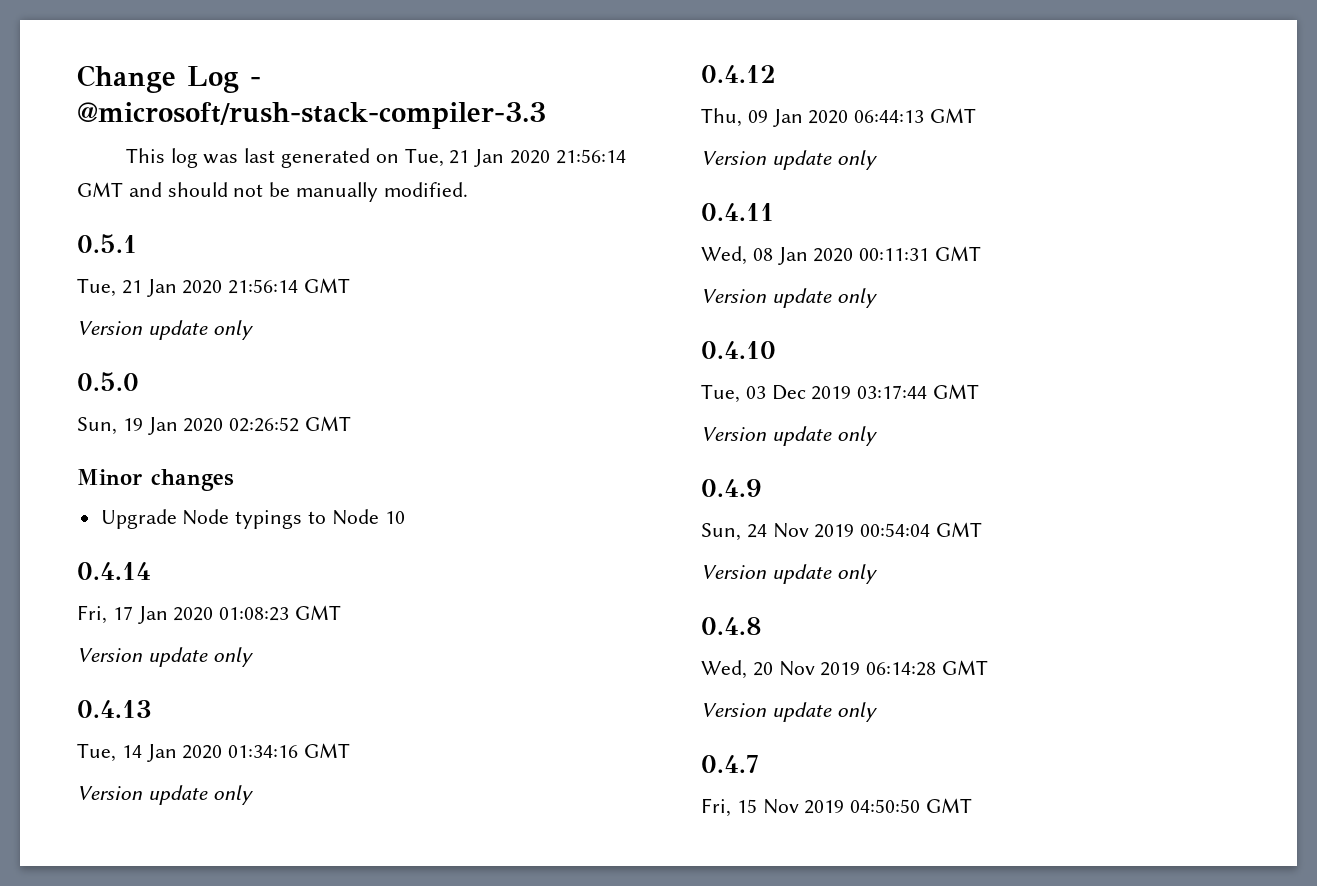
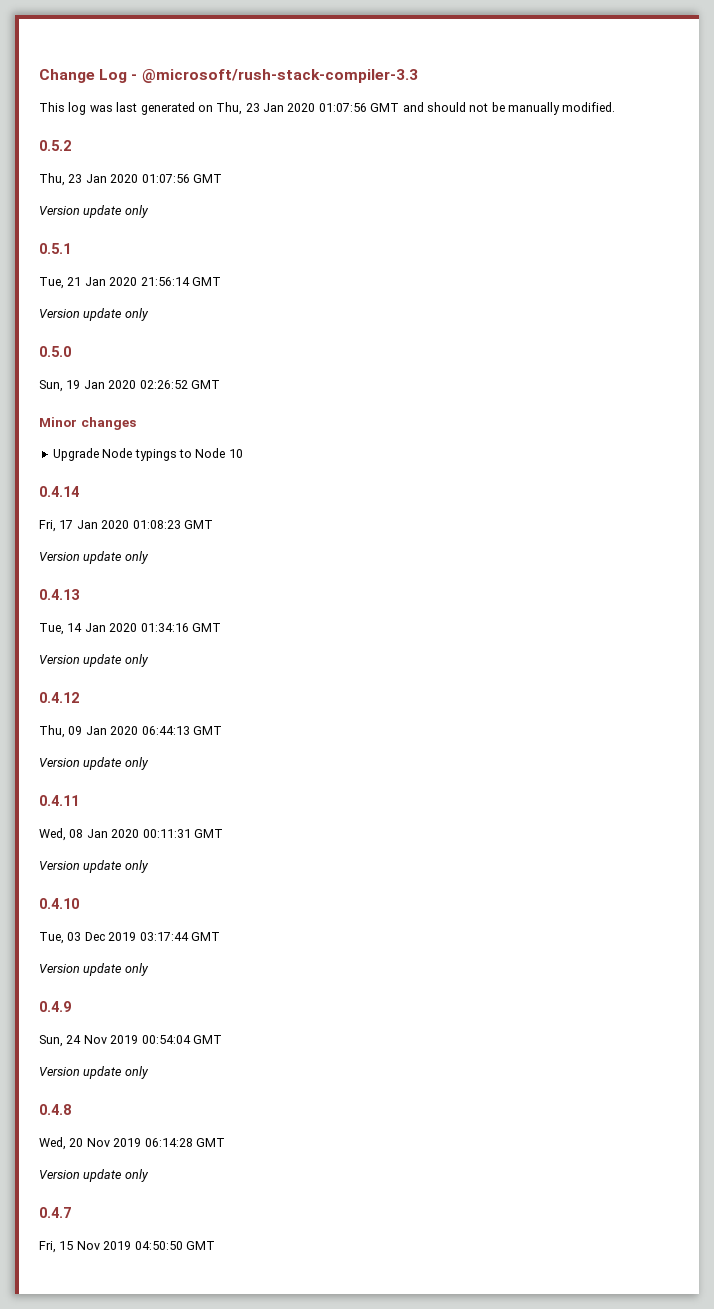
- This log was last generated on Tue, 21 Jan 2020 21:56:14 GMT and should not be manually modified.
+ This log was last generated on Thu, 23 Jan 2020 01:07:56 GMT and should not be manually modified.
+ 0.5.2
+ Thu, 23 Jan 2020 01:07:56 GMT
+ Version update only

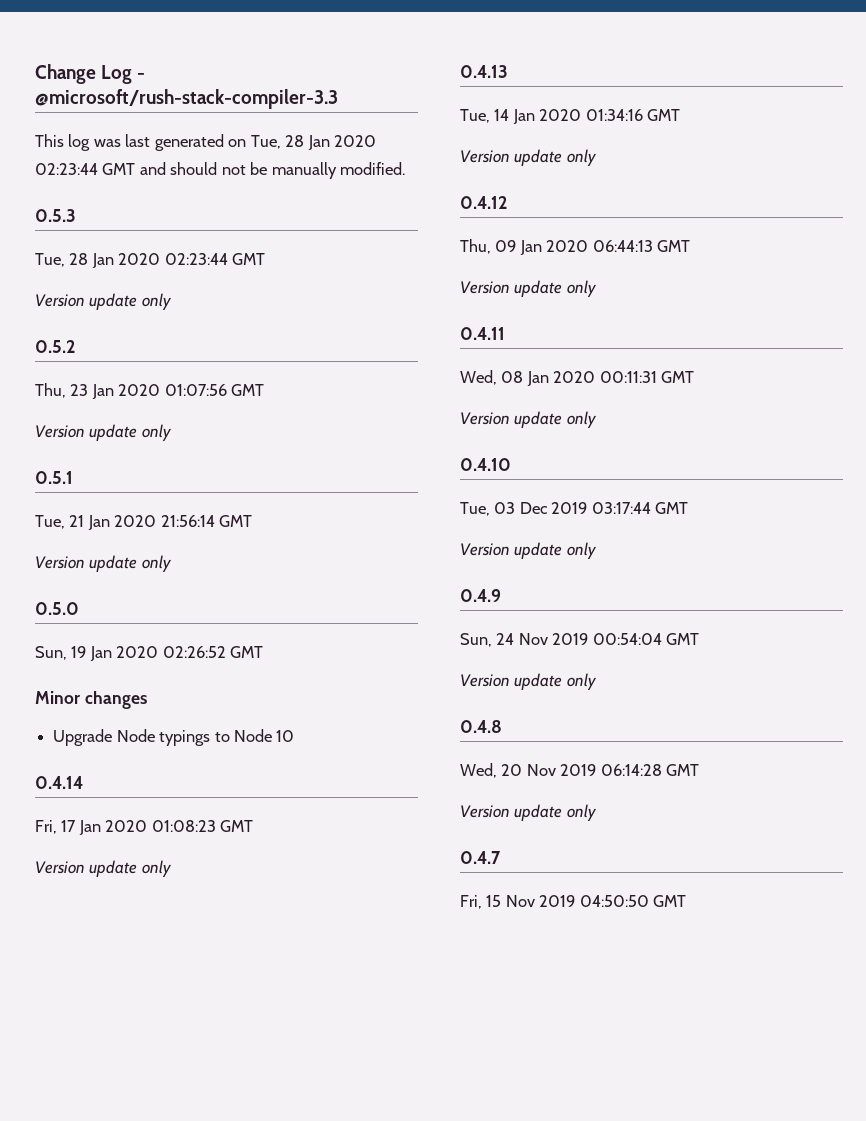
- This log was last generated on Thu, 23 Jan 2020 01:07:56 GMT and should not be manually modified.
+ This log was last generated on Tue, 28 Jan 2020 02:23:44 GMT and should not be manually modified.
+ 0.5.3
+ Tue, 28 Jan 2020 02:23:44 GMT
+ Version update only

